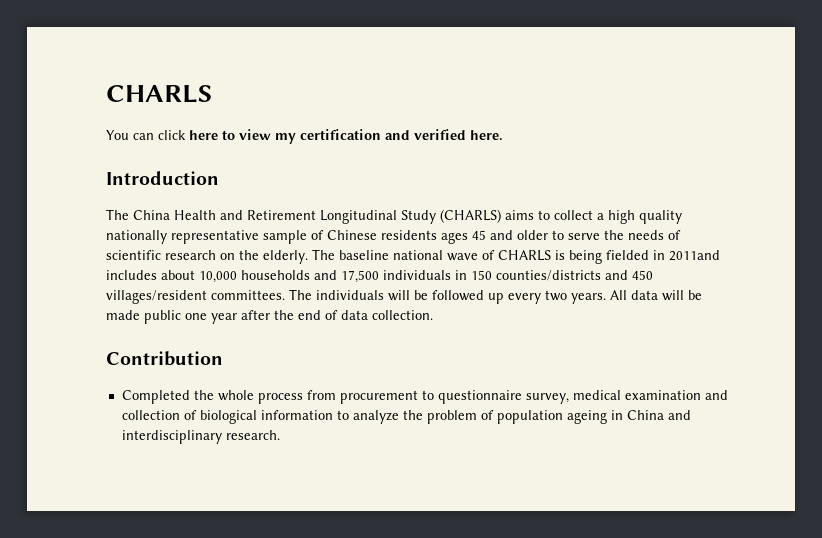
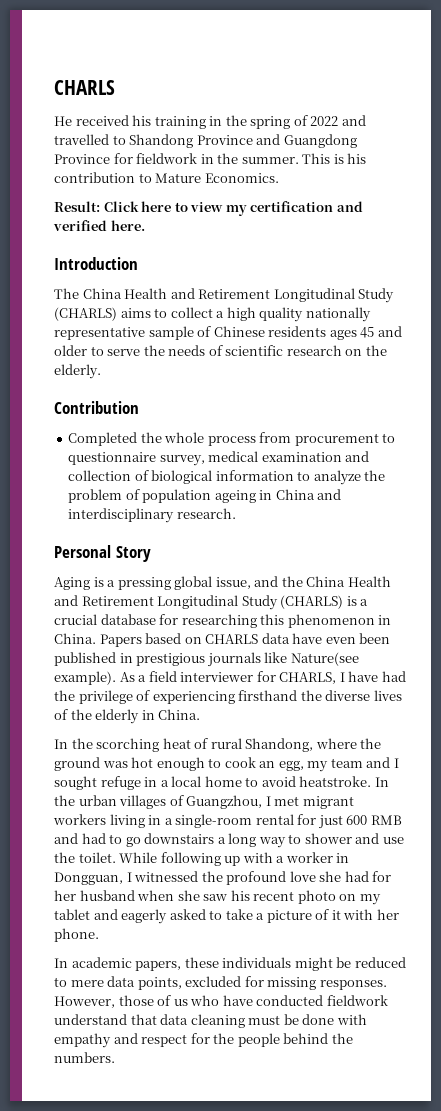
- You can click here to view my certification and verified here.
+ He received his training in the spring of 2022 and travelled to Shandong Province and Guangdong Province for fieldwork in the summer. This is his contribution to Mature Economics.
+ Result: Click here to view my certification and verified here.
- The baseline national wave of CHARLS is being fielded in 2011and includes about 10,000 households and 17,500 individuals in 150 counties/districts and 450 villages/resident committees. The individuals will be followed up every two years. All data will be made public one year after the end of data collection.
+ Personal Story
+ Aging is a pressing global issue, and the China Health and Retirement Longitudinal Study (CHARLS) is a crucial database for researching this phenomenon in China. Papers based on CHARLS data have even been published in prestigious journals like Nature(see example). As a field interviewer for CHARLS, I have had the privilege of experiencing firsthand the diverse lives of the elderly in China.
+ In the scorching heat of rural Shandong, where the ground was hot enough to cook an egg, my team and I sought refuge in a local home to avoid heatstroke. In the urban villages of Guangzhou, I met migrant workers living in a single-room rental for just 600 RMB and had to go downstairs a long way to shower and use the toilet. While following up with a worker in Dongguan, I witnessed the profound love she had for her husband when she saw his recent photo on my tablet and eagerly asked to take a picture of it with her phone.
+ In academic papers, these individuals might be reduced to mere data points, excluded for missing responses. However, those of us who have conducted fieldwork understand that data cleaning must be done with empathy and respect for the people behind the numbers.

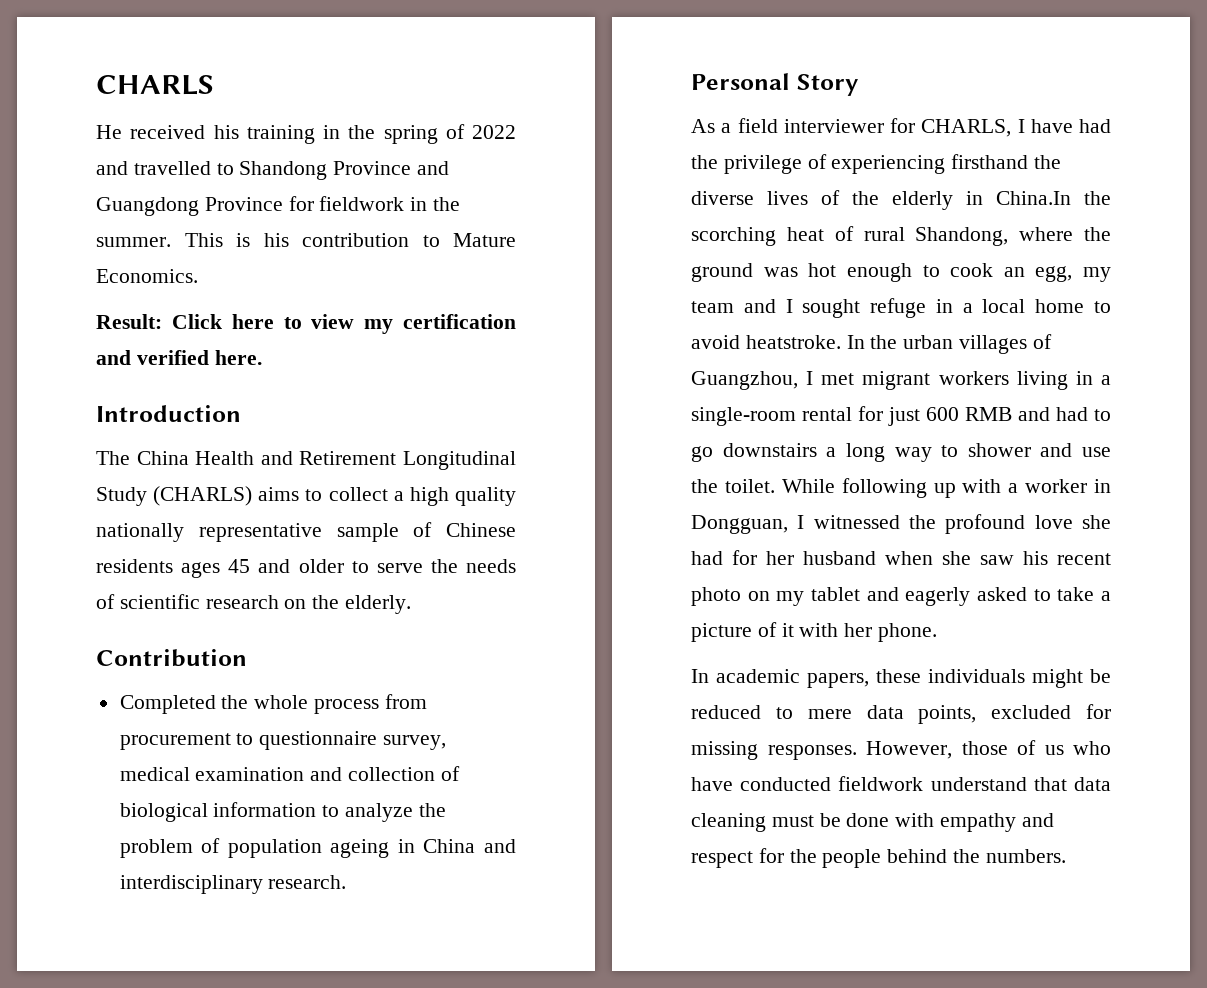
- Aging is a pressing global issue, and the China Health and Retirement Longitudinal Study (CHARLS) is a crucial database for researching this phenomenon in China. Papers based on CHARLS data have even been published in prestigious journals like Nature(see example). As a field interviewer for CHARLS, I have had the privilege of experiencing firsthand the diverse lives of the elderly in China.
- In the scorching heat of rural Shandong, where the ground was hot enough to cook an egg, my team and I sought refuge in a local home to avoid heatstroke.
+ As a field interviewer for CHARLS, I have had the privilege of experiencing firsthand the diverse lives of the elderly in China.In the scorching heat of rural Shandong, where the ground was hot enough to cook an egg, my team and I sought refuge in a local home to avoid heatstroke.

